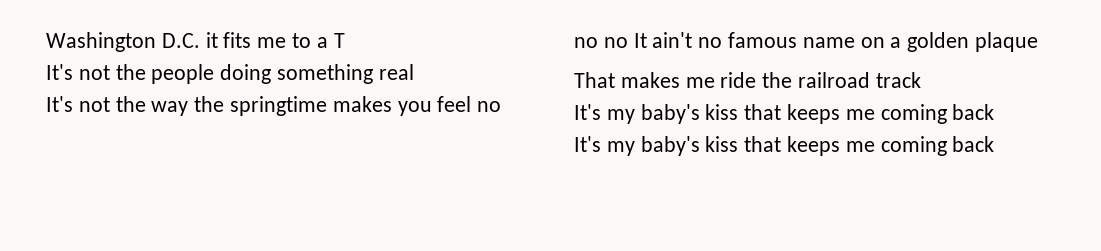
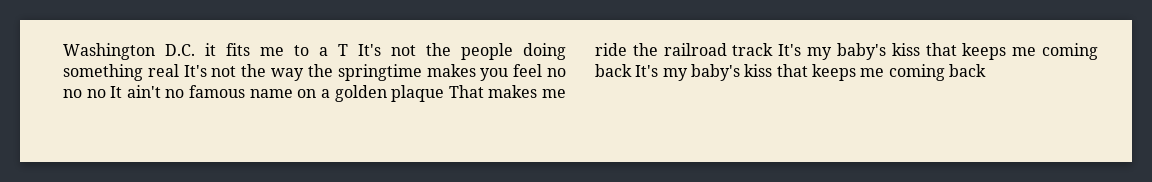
- Washington D.C. it fits me to a T
- It's not the people doing something real
- It's not the way the springtime makes you feel no no no It ain't no famous name on a golden plaque
- That makes me ride the railroad track
- It's my baby's kiss that keeps me coming back
- It's my baby's kiss that keeps me coming back
+ Washington D.C. it fits me to a T It's not the people doing something real It's not the way the springtime makes you feel no no no It ain't no famous name on a golden plaque That makes me ride the railroad track It's my baby's kiss that keeps me coming back It's my baby's kiss that keeps me coming back

